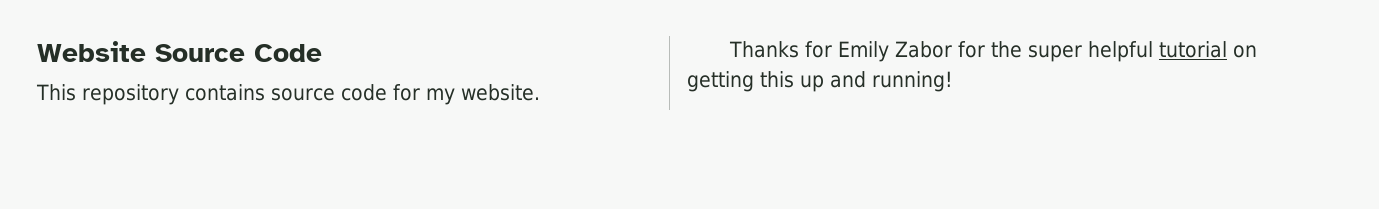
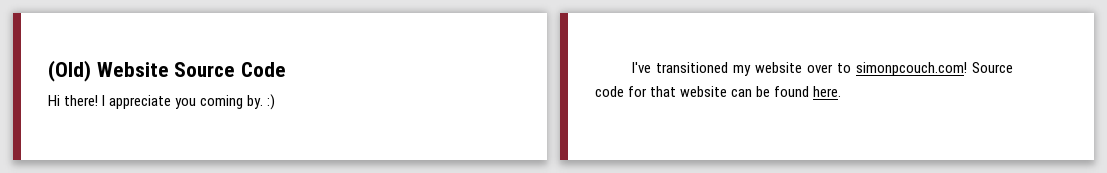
- Website Source Code
+ (Old) Website Source Code
- This repository contains source code for my website.
- Thanks for Emily Zabor for the super helpful tutorial on getting this up and running!
+ Hi there! I appreciate you coming by. :)
+ I've transitioned my website over to simonpcouch.com! Source code for that website can be found here.

